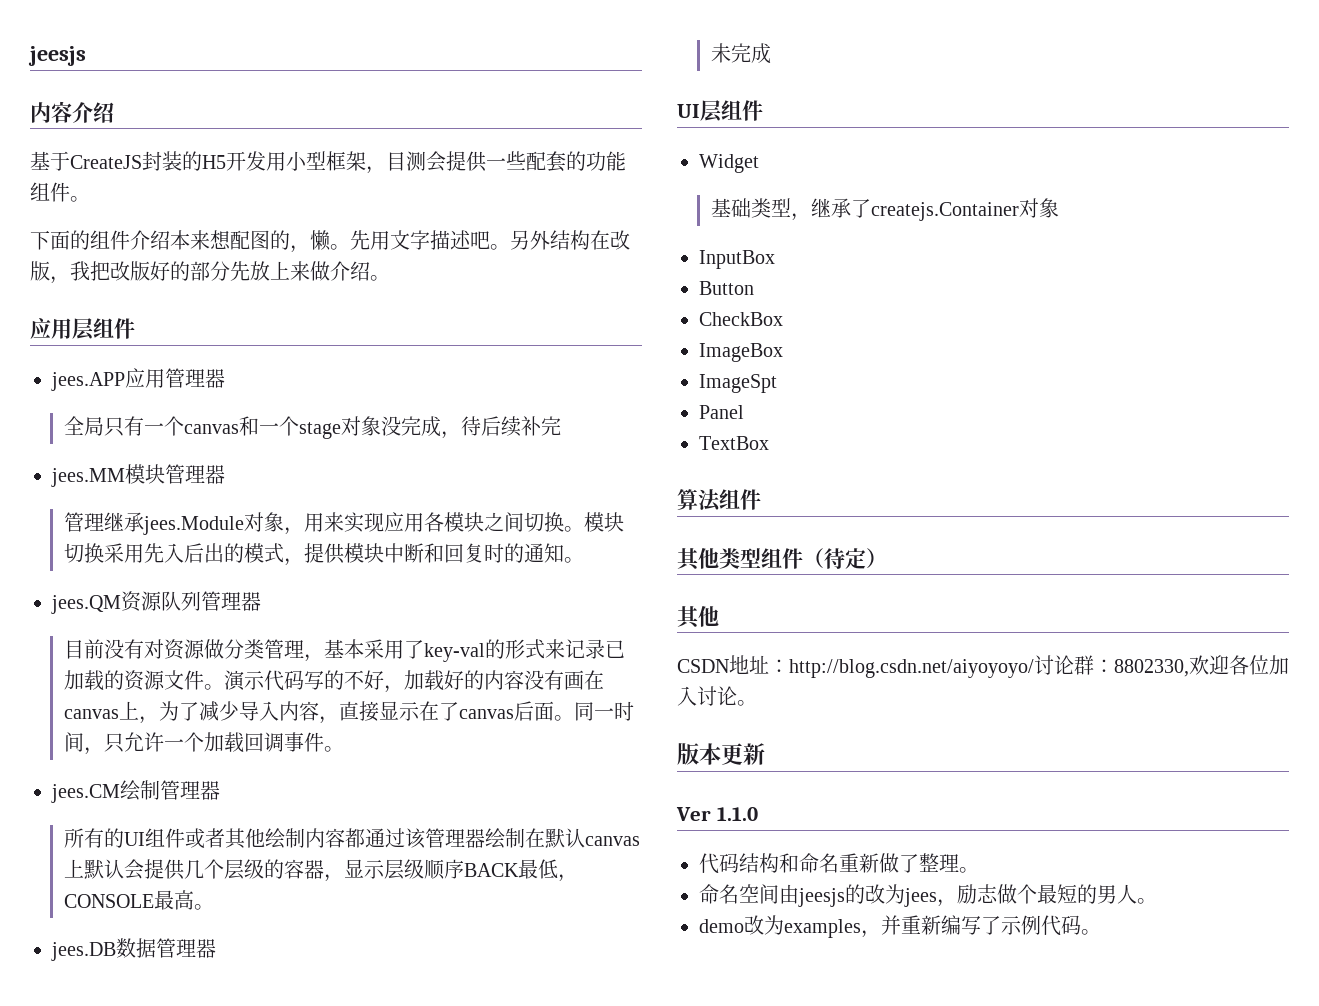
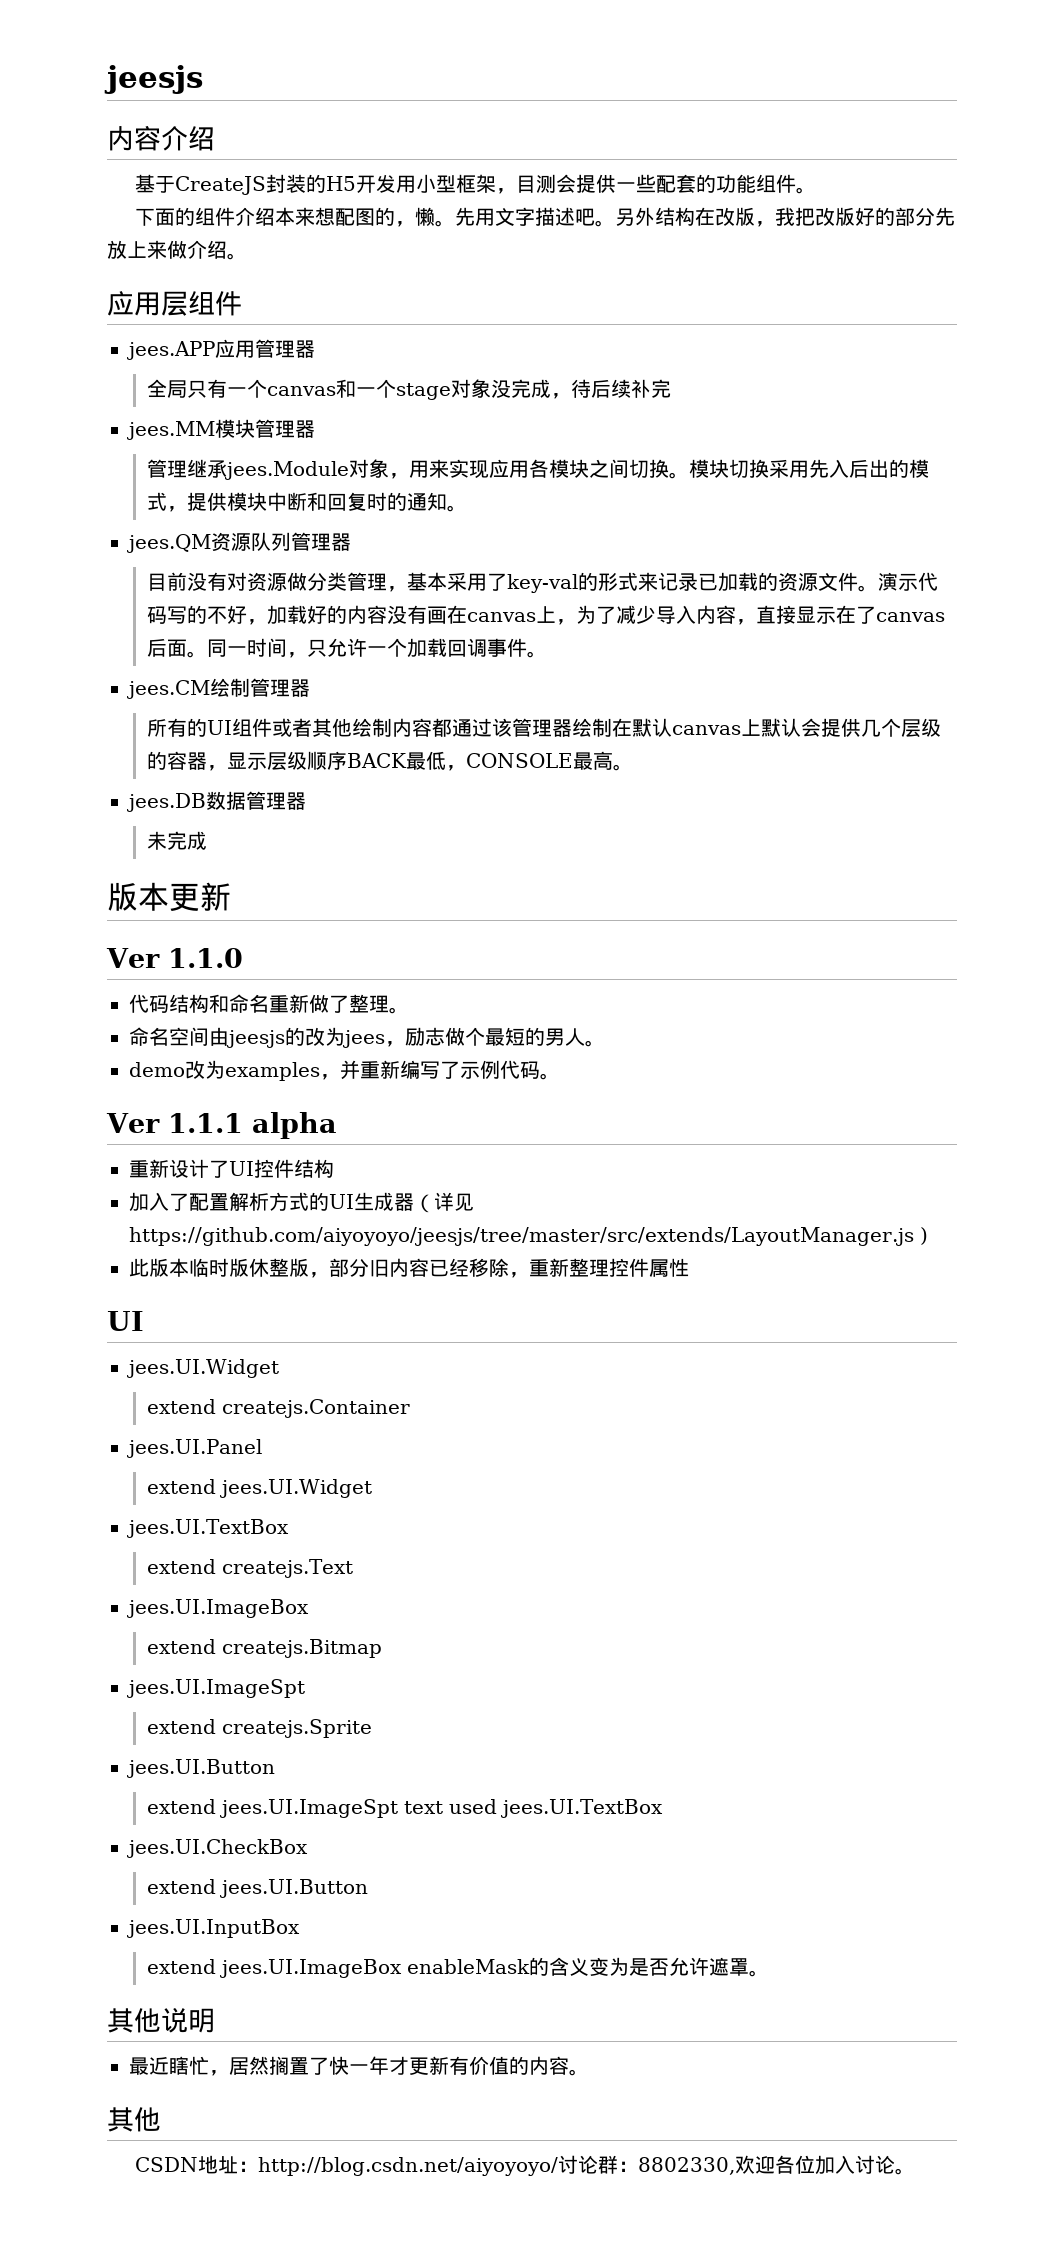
- UI层组件
- Widget
- 基础类型，继承了createjs.Container对象
- InputBox
- Button
- CheckBox
- ImageBox
- ImageSpt
- Panel
- TextBox
- 算法组件
- 其他类型组件（待定）
- 其他
- CSDN地址：http://blog.csdn.net/aiyoyoyo/讨论群：8802330,欢迎各位加入讨论。
+ Ver 1.1.1 alpha
+ 重新设计了UI控件结构
+ 加入了配置解析方式的UI生成器（详见https://github.com/aiyoyoyo/jeesjs/tree/master/src/extends/LayoutManager.js )
+ 此版本临时版休整版，部分旧内容已经移除，重新整理控件属性
+ UI
+ jees.UI.Widget
+ extend createjs.Container
+ jees.UI.Panel
+ extend jees.UI.Widget
+ jees.UI.TextBox
+ extend createjs.Text
+ jees.UI.ImageBox
+ extend createjs.Bitmap
+ jees.UI.ImageSpt
+ extend createjs.Sprite
+ jees.UI.Button
+ extend jees.UI.ImageSpt text used jees.UI.TextBox
+ jees.UI.CheckBox
+ extend jees.UI.Button
+ jees.UI.InputBox
+ extend jees.UI.ImageBox enableMask的含义变为是否允许遮罩。
+ 其他说明
+ 最近瞎忙，居然搁置了快一年才更新有价值的内容。
+ 其他
+ CSDN地址：http://blog.csdn.net/aiyoyoyo/讨论群：8802330,欢迎各位加入讨论。

